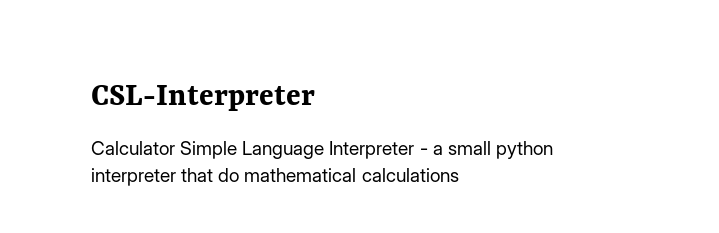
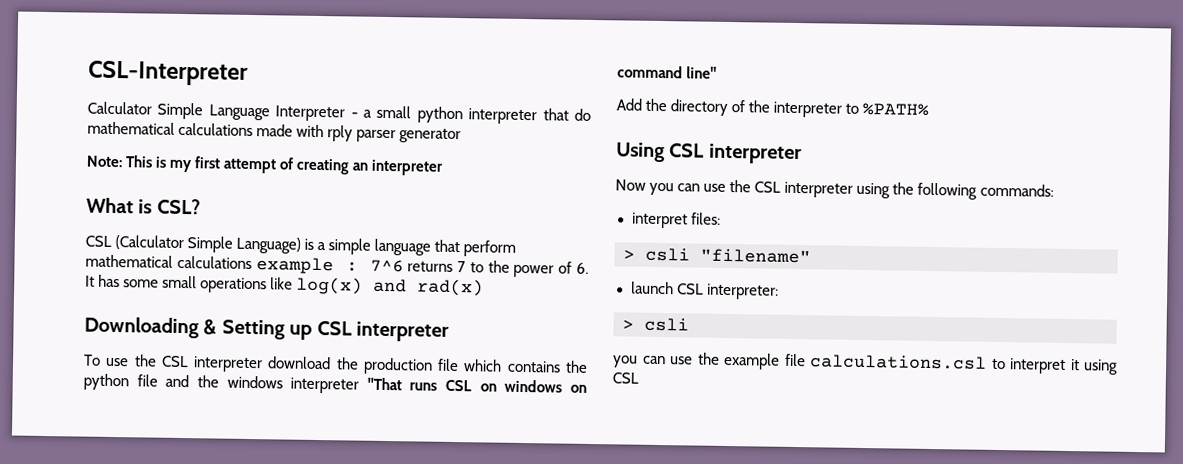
- Calculator Simple Language Interpreter - a small python interpreter that do mathematical calculations
+ Calculator Simple Language Interpreter - a small python interpreter that do mathematical calculations made with rply parser generator
+ Note: This is my first attempt of creating an interpreter
+ What is CSL?
+ CSL (Calculator Simple Language) is a simple language that perform mathematical calculations example : 7^6 returns 7 to the power of 6. It has some small operations like log(x) and rad(x)
+ Downloading & Setting up CSL interpreter
+ To use the CSL interpreter download the production file which contains the python file and the windows interpreter "That runs CSL on windows on command line"
+ Add the directory of the interpreter to %PATH%
+ Using CSL interpreter
+ Now you can use the CSL interpreter using the following commands:
+ interpret files:
+ > csli "filename"
+ launch CSL interpreter:
+ > csli
+ you can use the example file calculations.csl to interpret it using CSL

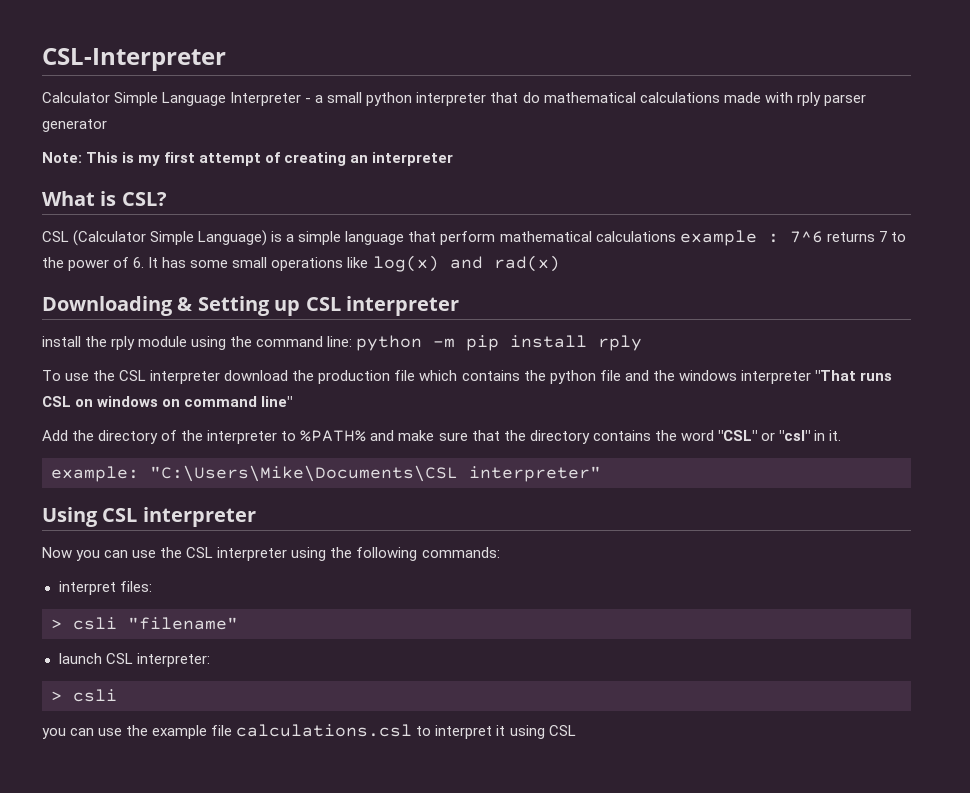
+ install the rply module using the command line: python -m pip install rply
- Add the directory of the interpreter to %PATH%
+ Add the directory of the interpreter to %PATH% and make sure that the directory contains the word "CSL" or "csl" in it.
+ example: "C:\Users\Mike\Documents\CSL interpreter"

